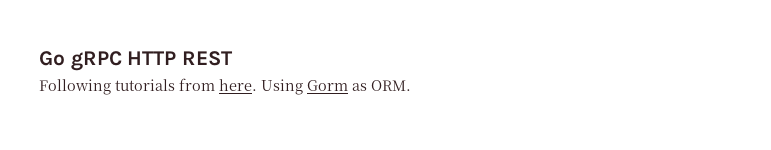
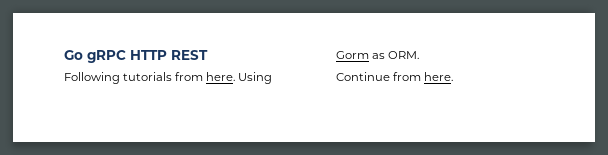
+ Continue from here.

